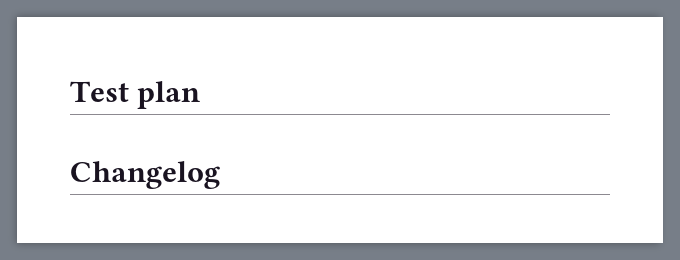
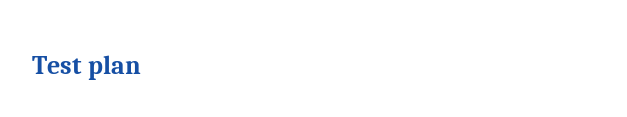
- Changelog

